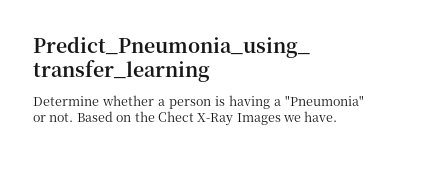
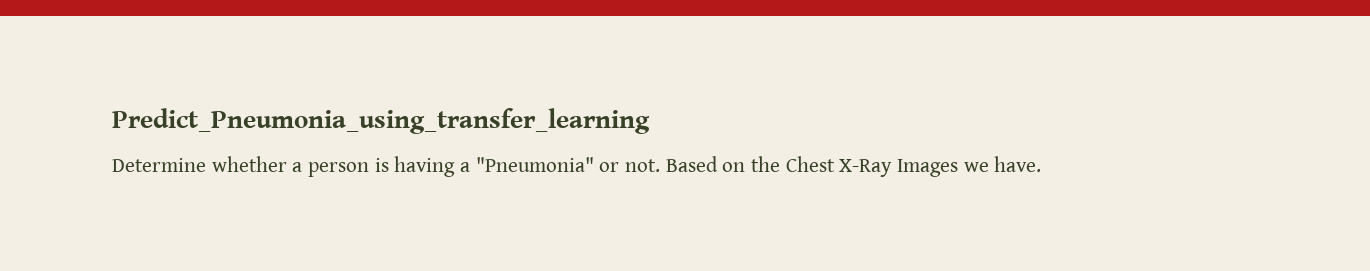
- Based on the Chect X-Ray Images we have.
+ Based on the Chest X-Ray Images we have.

